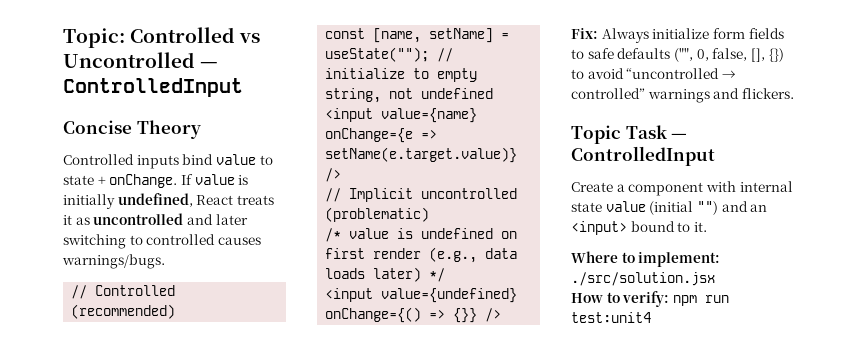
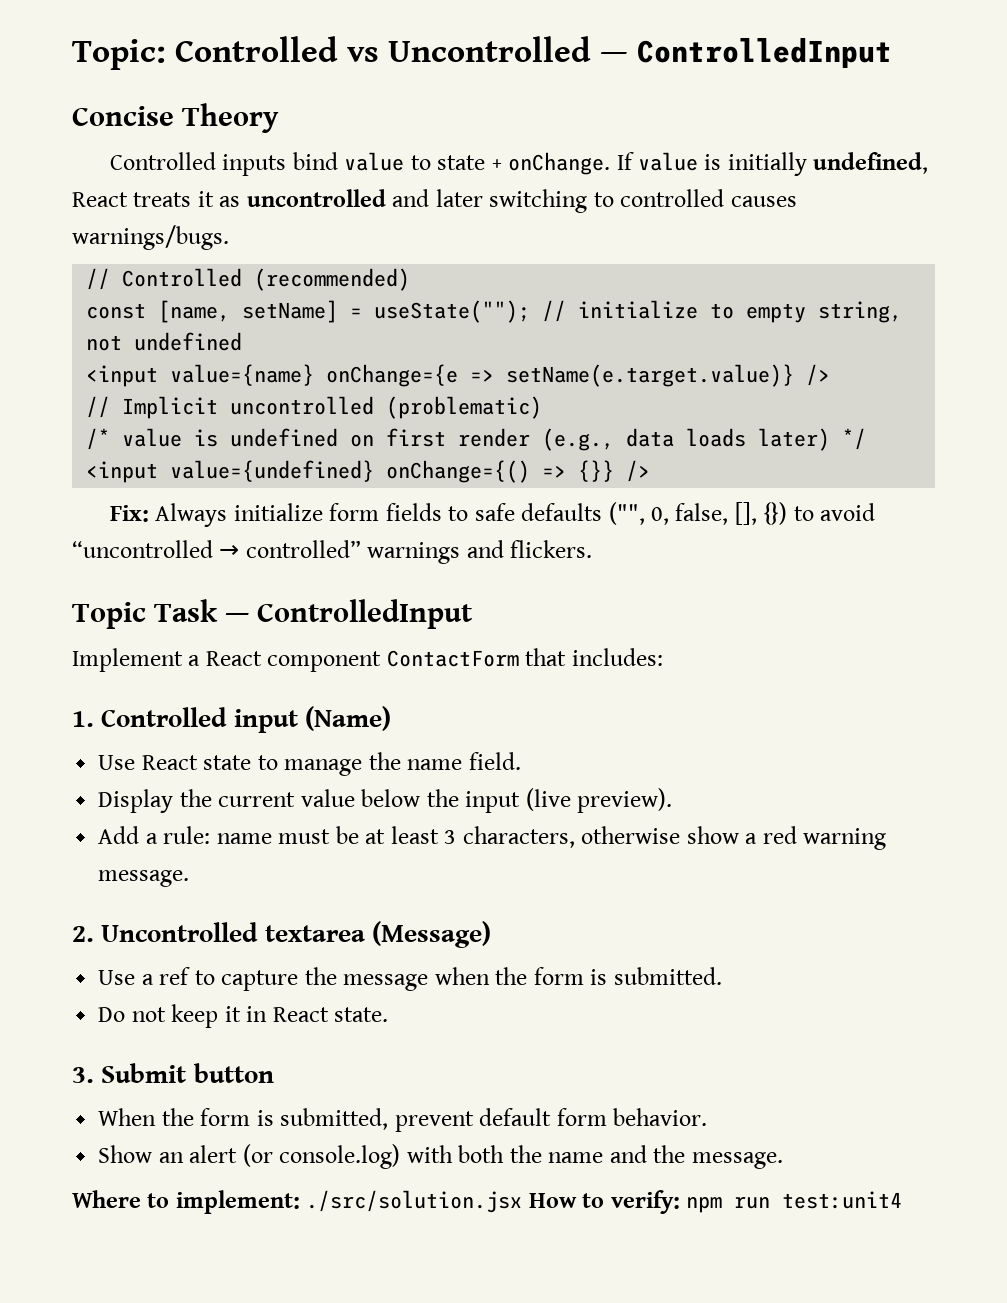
- Create a component with internal state value (initial "") and an <input> bound to it.
+ Implement a React component ContactForm that includes:
+ 1. Controlled input (Name)
+ Use React state to manage the name field.
+ Display the current value below the input (live preview).
+ Add a rule: name must be at least 3 characters, otherwise show a red warning message.
+ 2. Uncontrolled textarea (Message)
+ Use a ref to capture the message when the form is submitted.
+ Do not keep it in React state.
+ 3. Submit button
+ When the form is submitted, prevent default form behavior.
+ Show an alert (or console.log) with both the name and the message.
- Where to implement: ./src/solution.jsx
- How to verify: npm run test:unit4
+ Where to implement: ./src/solution.jsx How to verify: npm run test:unit4

